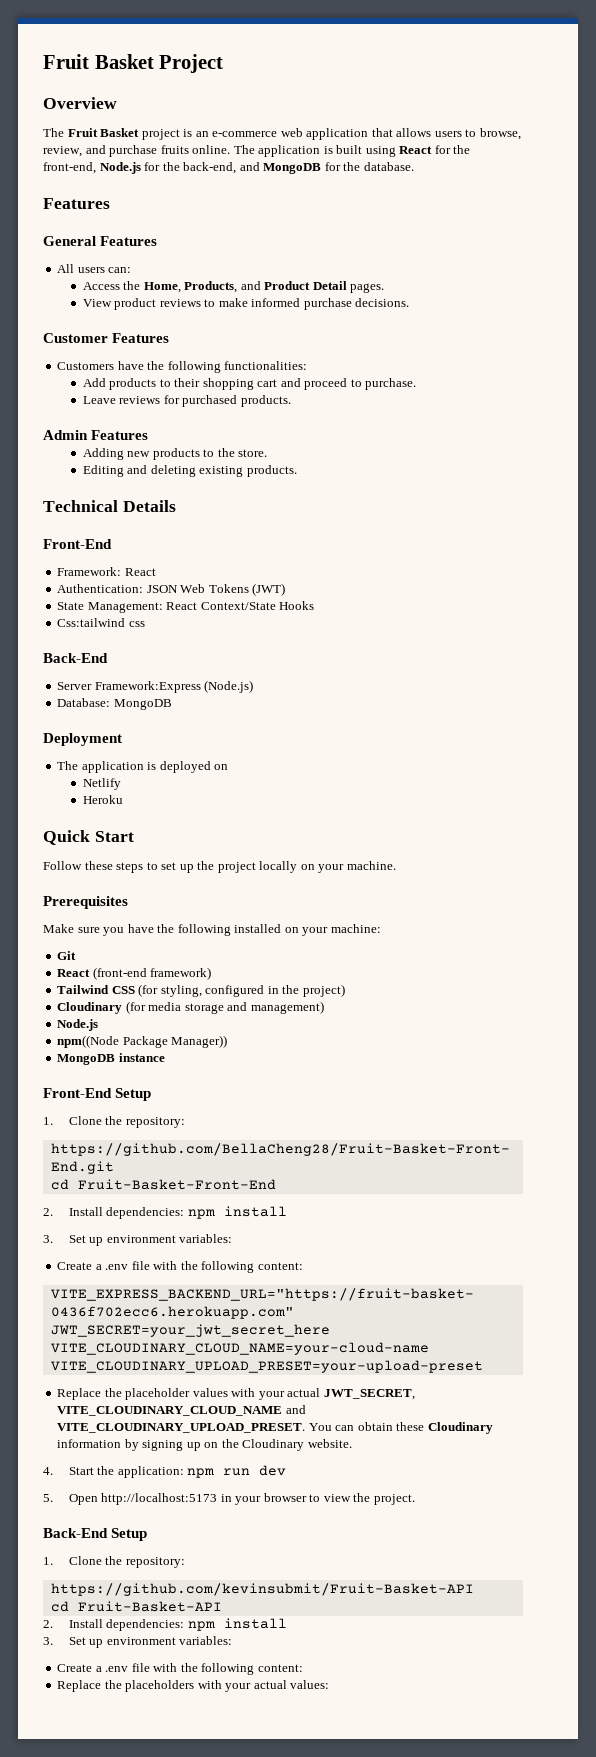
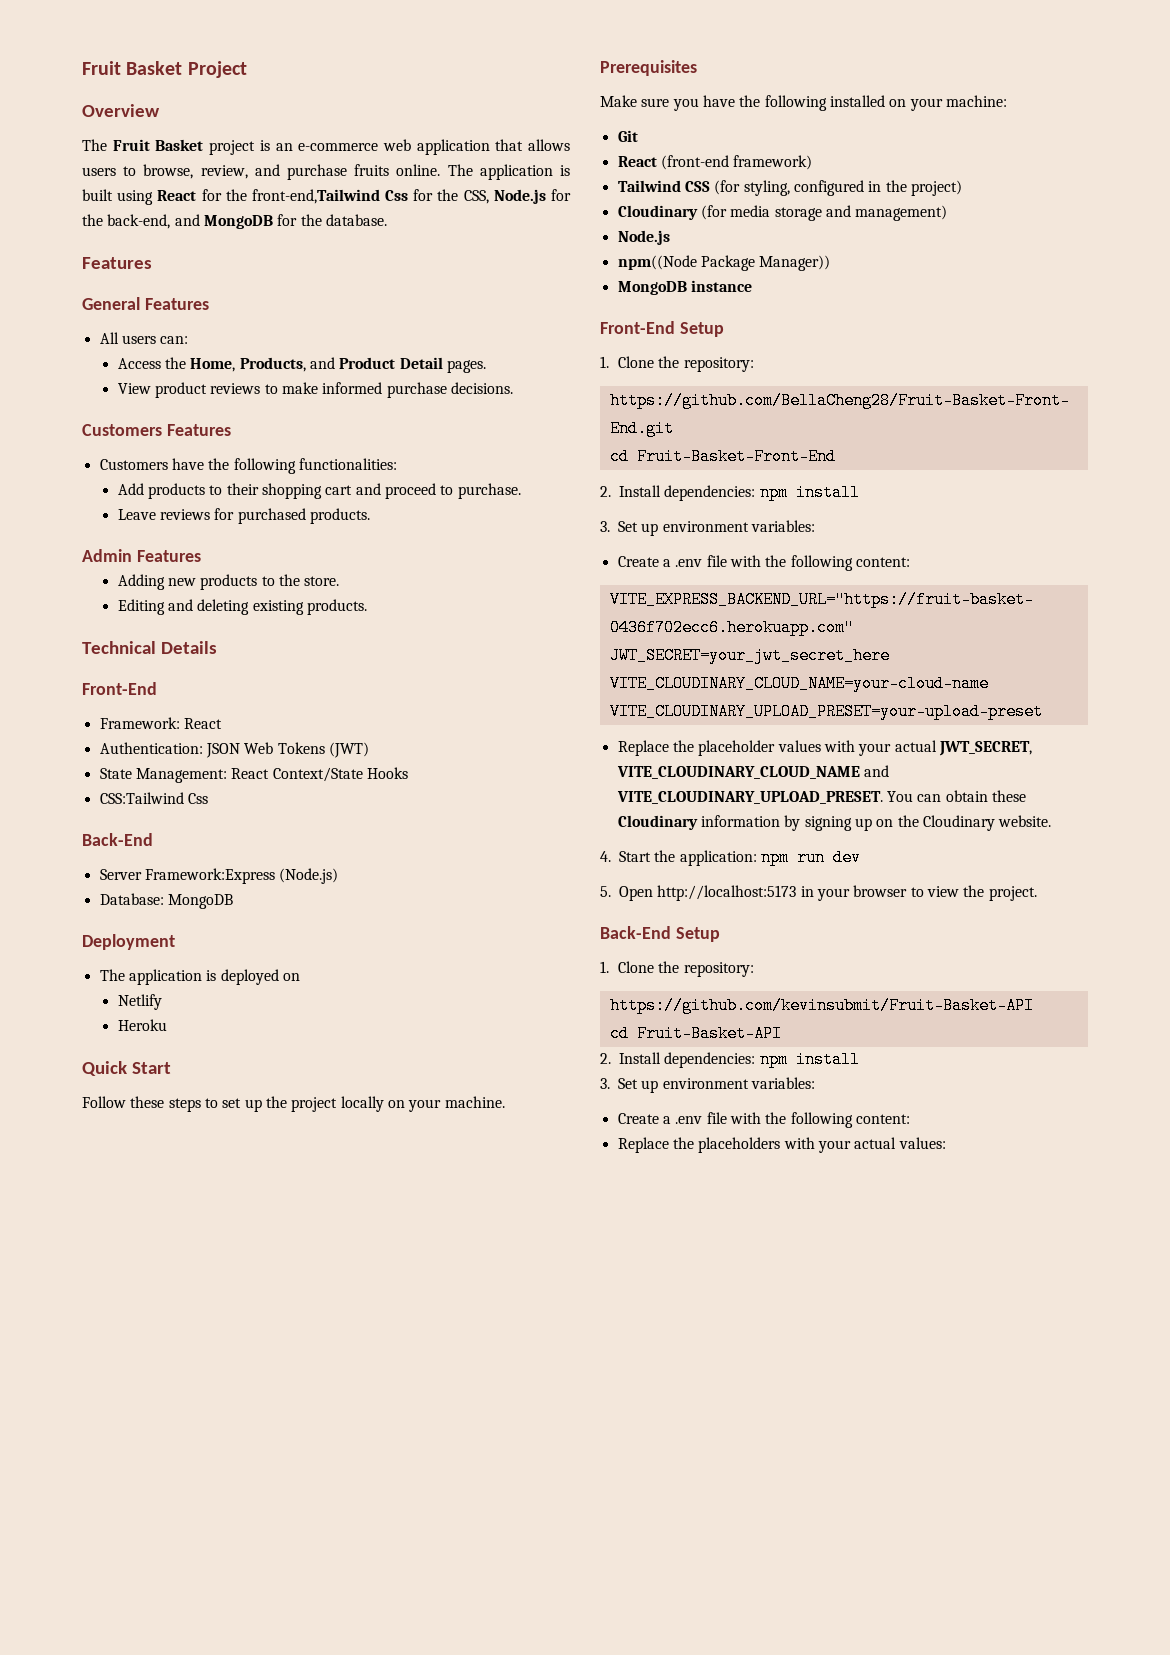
- The application is built using React for the front-end, Node.js for the back-end, and MongoDB for the database.
+ The application is built using React for the front-end,Tailwind Css for the CSS, Node.js for the back-end, and MongoDB for the database.
- Customer Features
+ Customers Features
- Css:tailwind css
+ CSS:Tailwind Css

